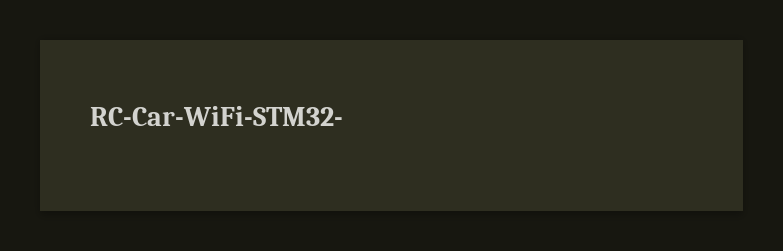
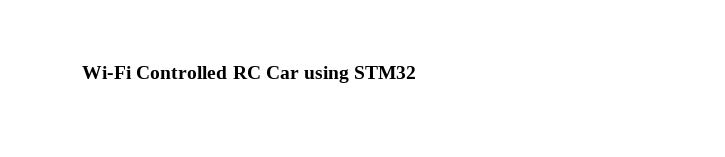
- RC-Car-WiFi-STM32-
+ Wi-Fi Controlled RC Car using STM32

